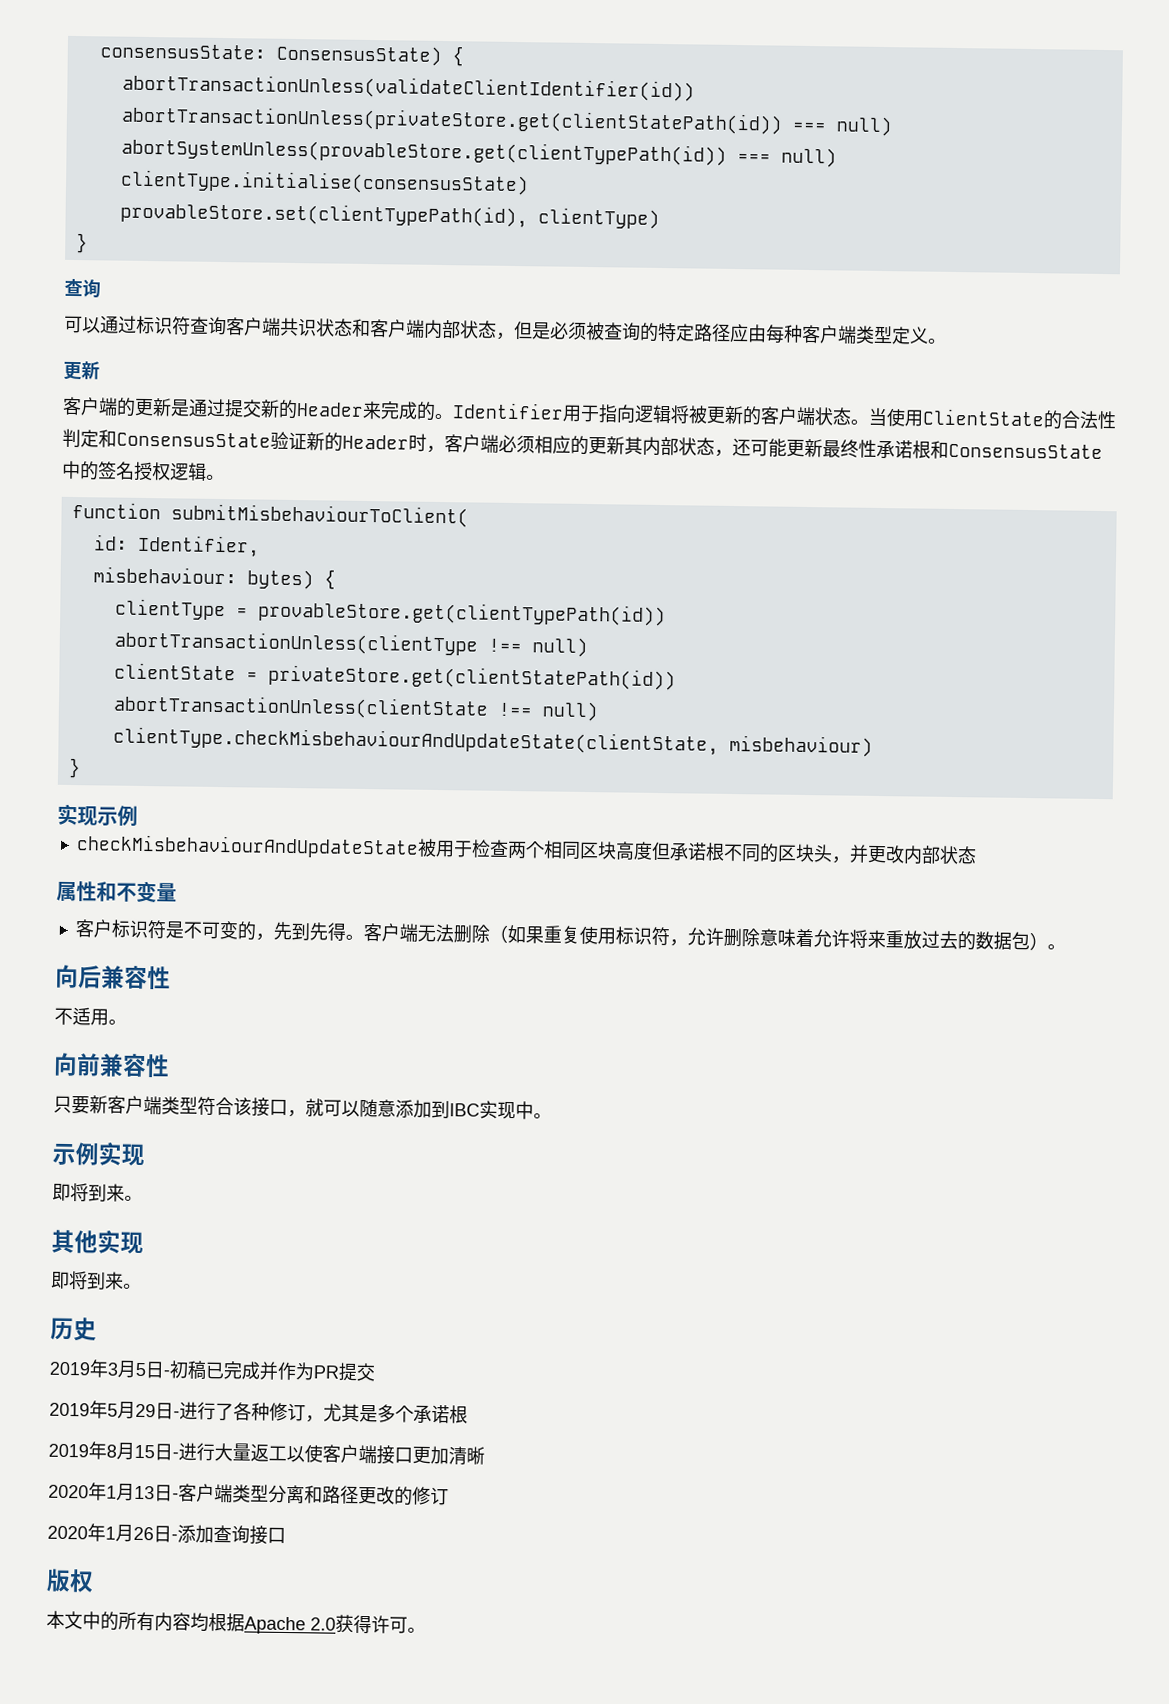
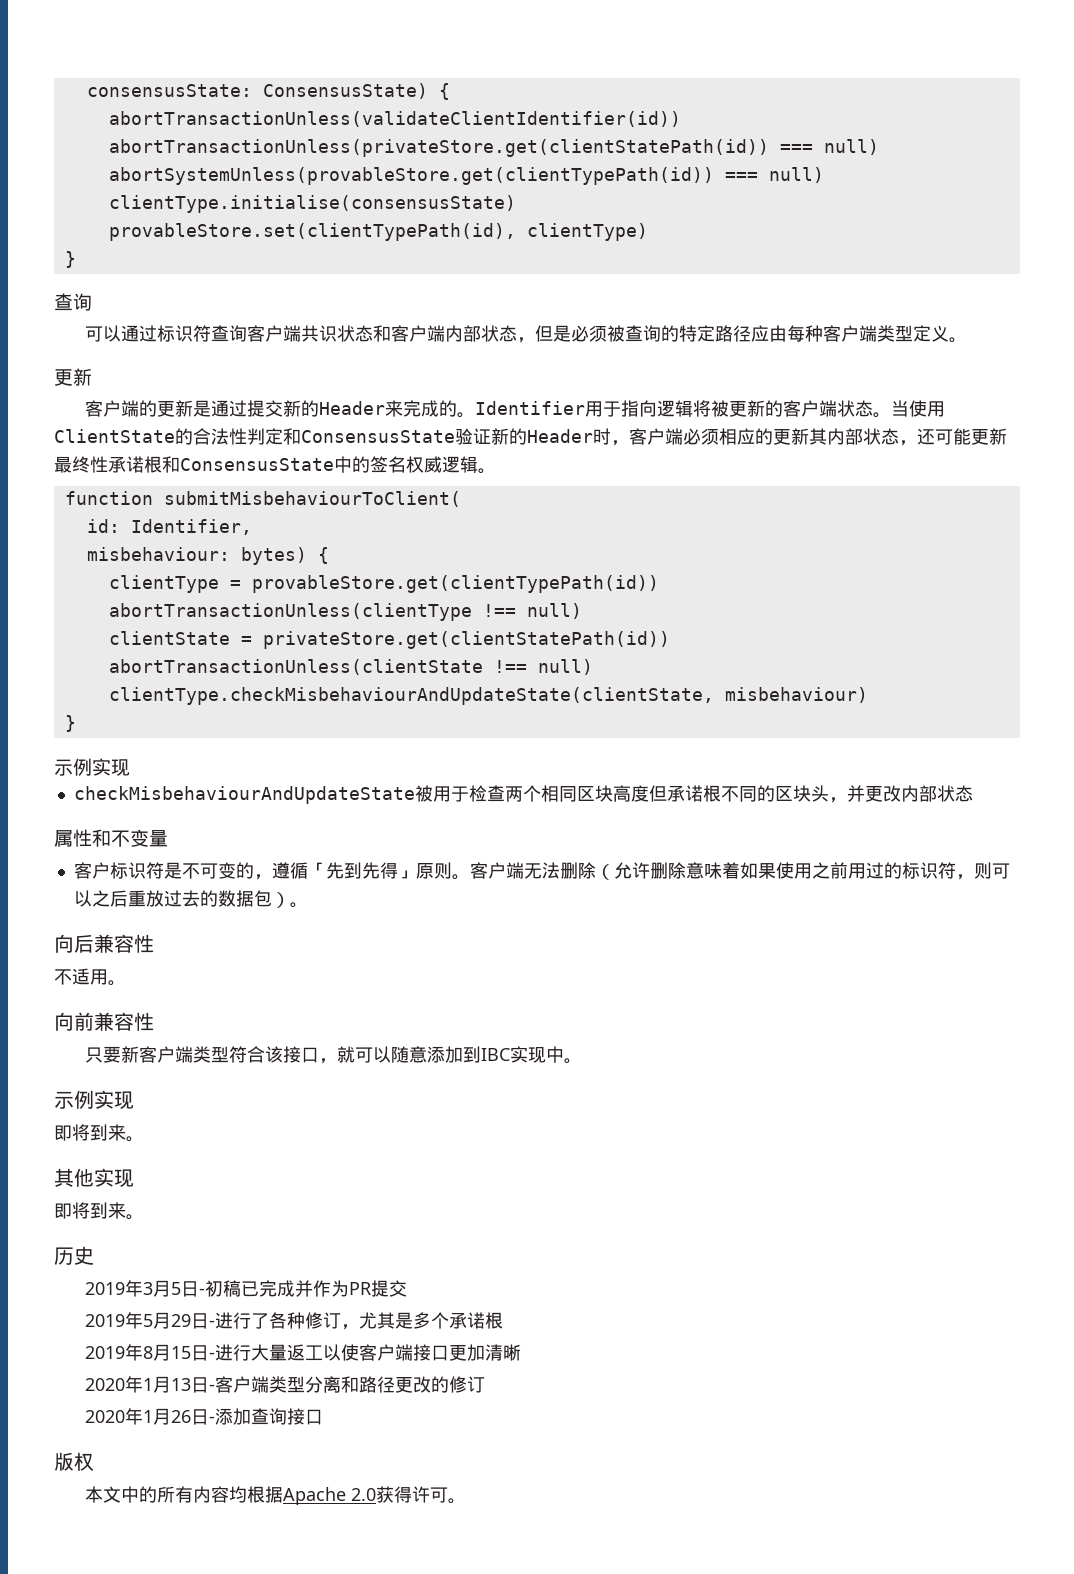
- 当使用ClientState的合法性判定和ConsensusState验证新的Header时，客户端必须相应的更新其内部状态，还可能更新最终性承诺根和ConsensusState中的签名授权逻辑。
+ 当使用ClientState的合法性判定和ConsensusState验证新的Header时，客户端必须相应的更新其内部状态，还可能更新最终性承诺根和ConsensusState中的签名权威逻辑。
  clientType.checkMisbehaviourAndUpdateState(clientState, misbehaviour)
  }
- 实现示例
+ 示例实现
- 客户标识符是不可变的，先到先得。
+ 客户标识符是不可变的，遵循「先到先得」原则。
- 客户端无法删除（如果重复使用标识符，允许删除意味着允许将来重放过去的数据包）。
+ 客户端无法删除（允许删除意味着如果使用之前用过的标识符，则可以之后重放过去的数据包）。

